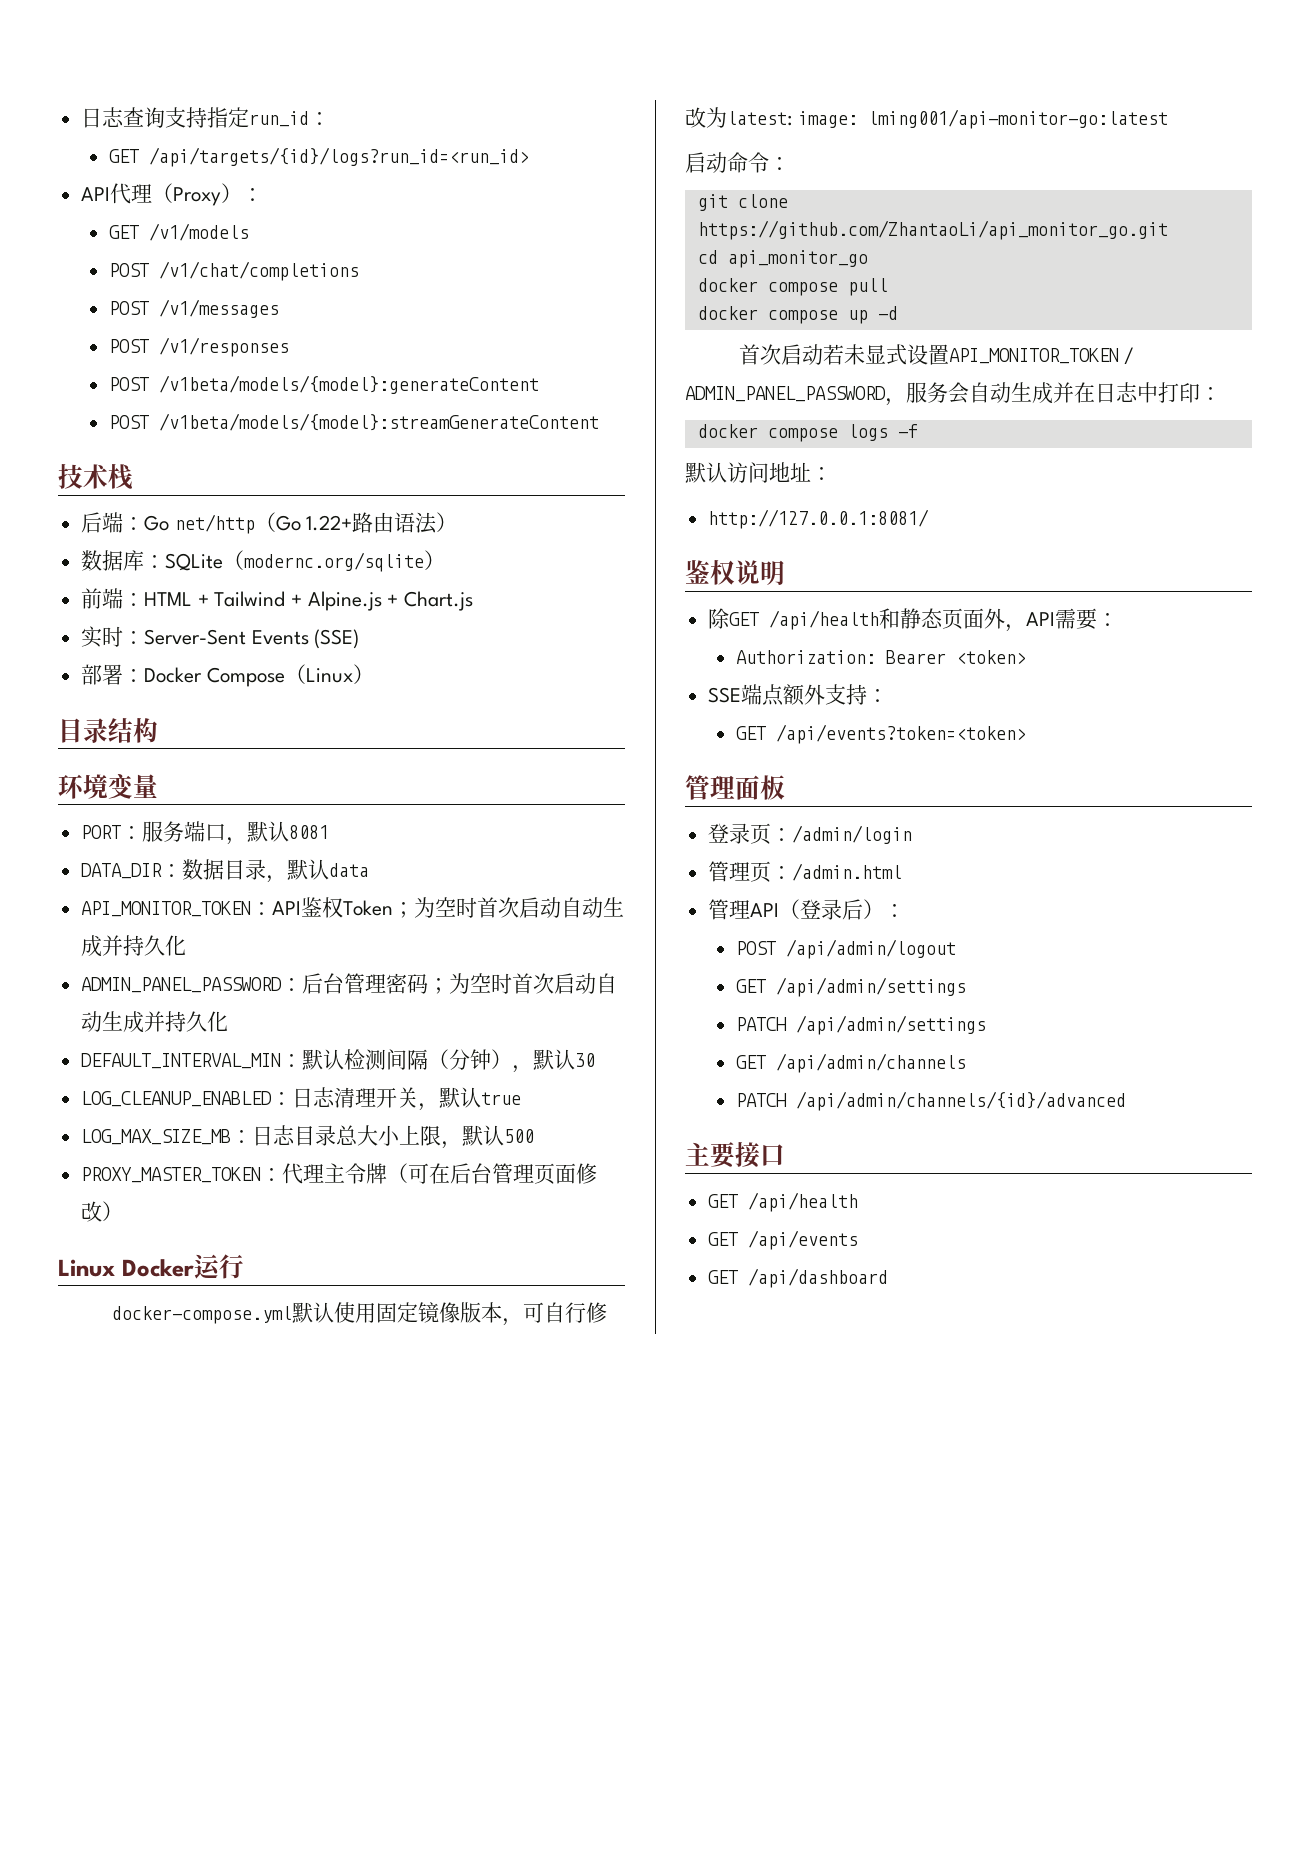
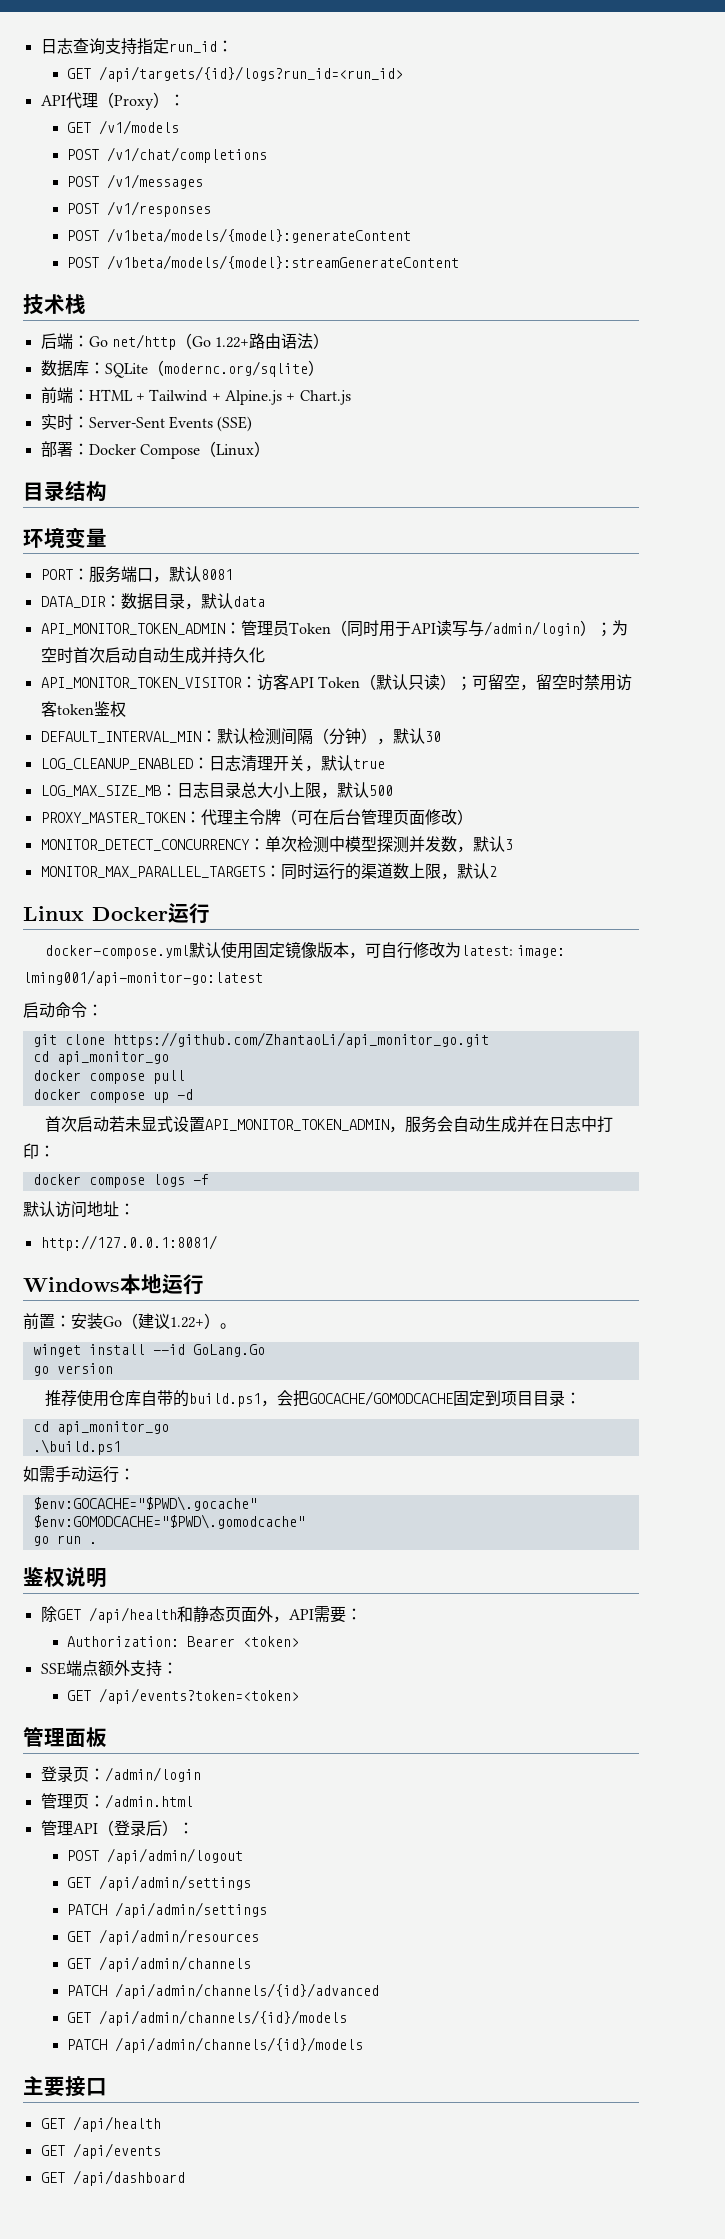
- API_MONITOR_TOKEN：API鉴权Token；为空时首次启动自动生成并持久化
- ADMIN_PANEL_PASSWORD：后台管理密码；为空时首次启动自动生成并持久化
+ API_MONITOR_TOKEN_ADMIN：管理员Token（同时用于API读写与/admin/login）；为空时首次启动自动生成并持久化
+ API_MONITOR_TOKEN_VISITOR：访客API Token（默认只读）；可留空，留空时禁用访客token鉴权
+ MONITOR_DETECT_CONCURRENCY：单次检测中模型探测并发数，默认3
+ MONITOR_MAX_PARALLEL_TARGETS：同时运行的渠道数上限，默认2
- 首次启动若未显式设置API_MONITOR_TOKEN / ADMIN_PANEL_PASSWORD，服务会自动生成并在日志中打印：
+ 首次启动若未显式设置API_MONITOR_TOKEN_ADMIN，服务会自动生成并在日志中打印：
+ Windows本地运行
+ 前置：安装Go（建议1.22+）。
+ winget install --id GoLang.Go
+ go version
+ 推荐使用仓库自带的build.ps1，会把GOCACHE/GOMODCACHE固定到项目目录：
+ cd api_monitor_go
+ .\build.ps1
+ 如需手动运行：
+ $env:GOCACHE="$PWD\.gocache"
+ $env:GOMODCACHE="$PWD\.gomodcache"
+ go run .
+ GET /api/admin/resources
+ GET /api/admin/channels/{id}/models
+ PATCH /api/admin/channels/{id}/models

